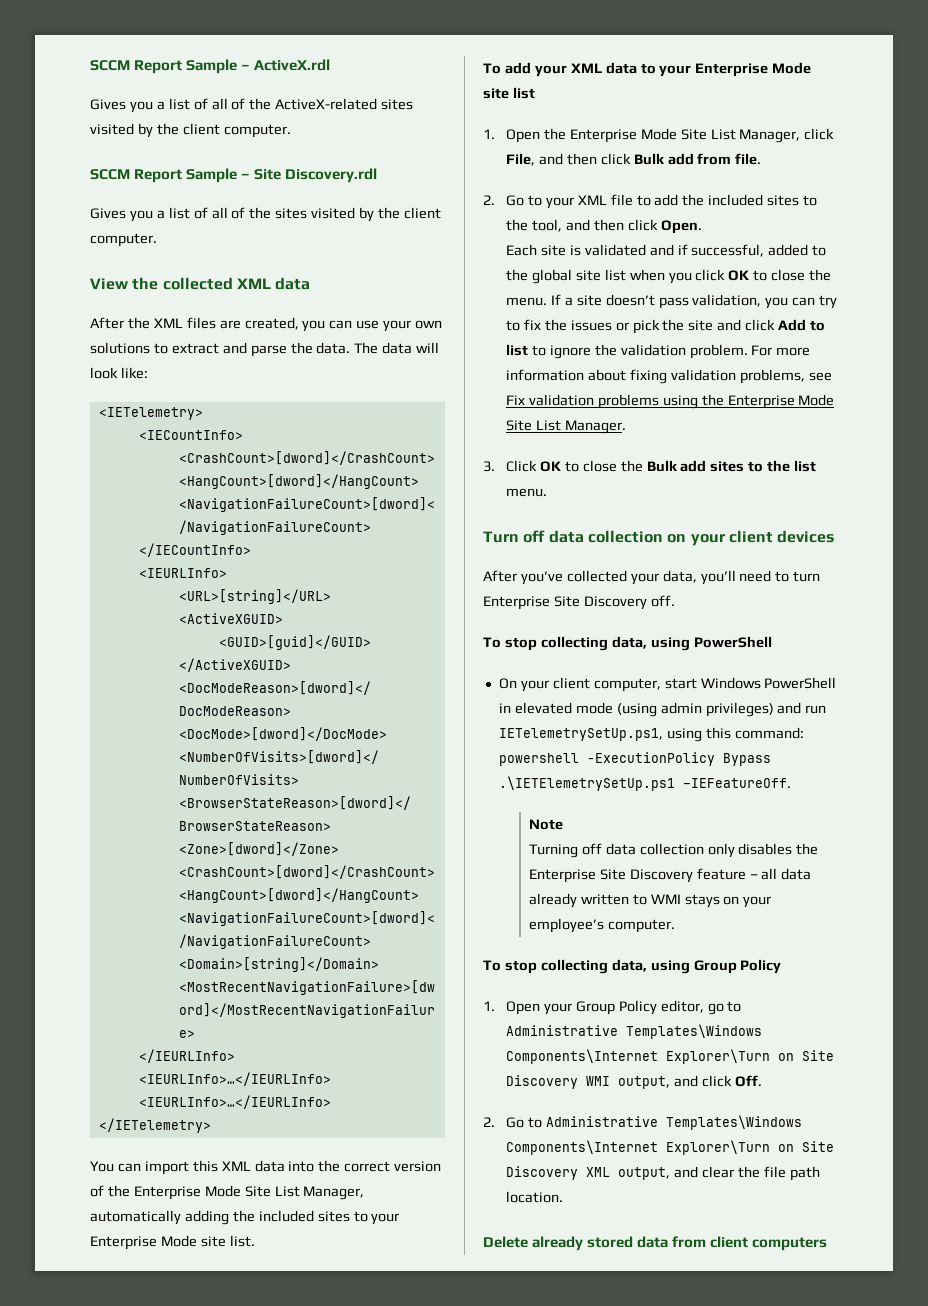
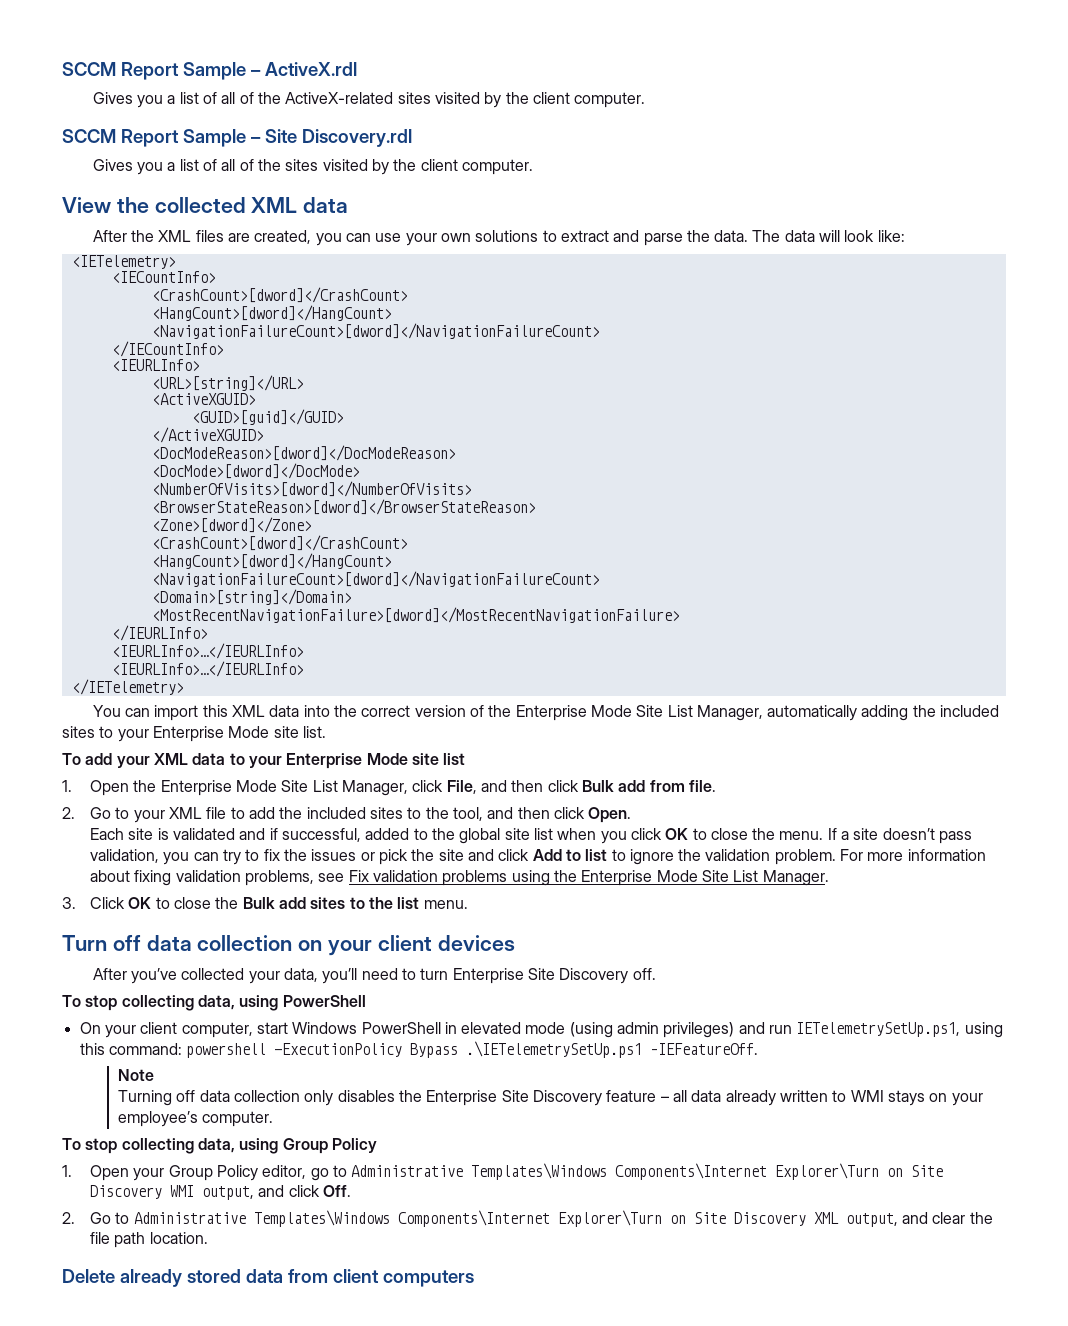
- On your client computer, start Windows PowerShell in elevated mode (using admin privileges) and run IETelemetrySetUp.ps1, using this command: powershell -ExecutionPolicy Bypass .\IETElemetrySetUp.ps1 –IEFeatureOff.
+ On your client computer, start Windows PowerShell in elevated mode (using admin privileges) and run IETelemetrySetUp.ps1, using this command: powershell -ExecutionPolicy Bypass .\IETelemetrySetUp.ps1 –IEFeatureOff.

